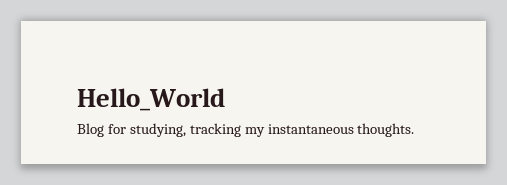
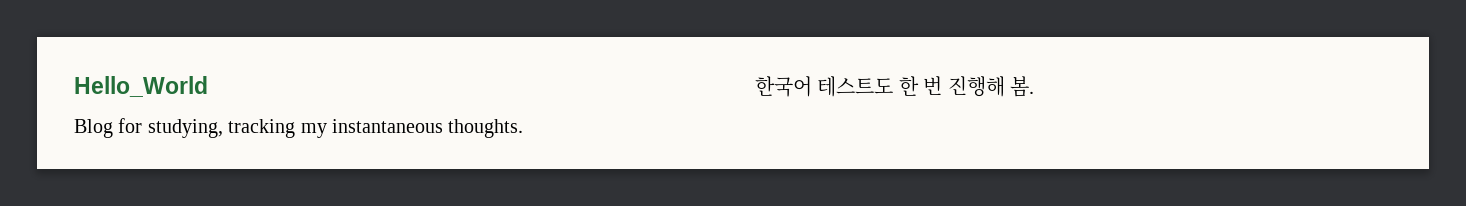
+ 한국어 테스트도 한 번 진행해 봄.

